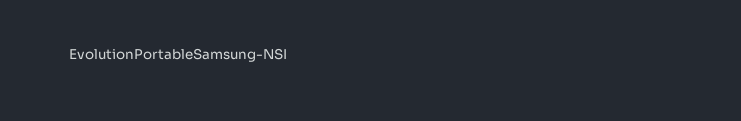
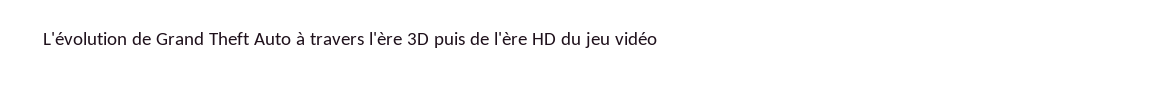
- EvolutionPortableSamsung-NSI
+ L'évolution de Grand Theft Auto à travers l'ère 3D puis de l'ère HD du jeu vidéo

